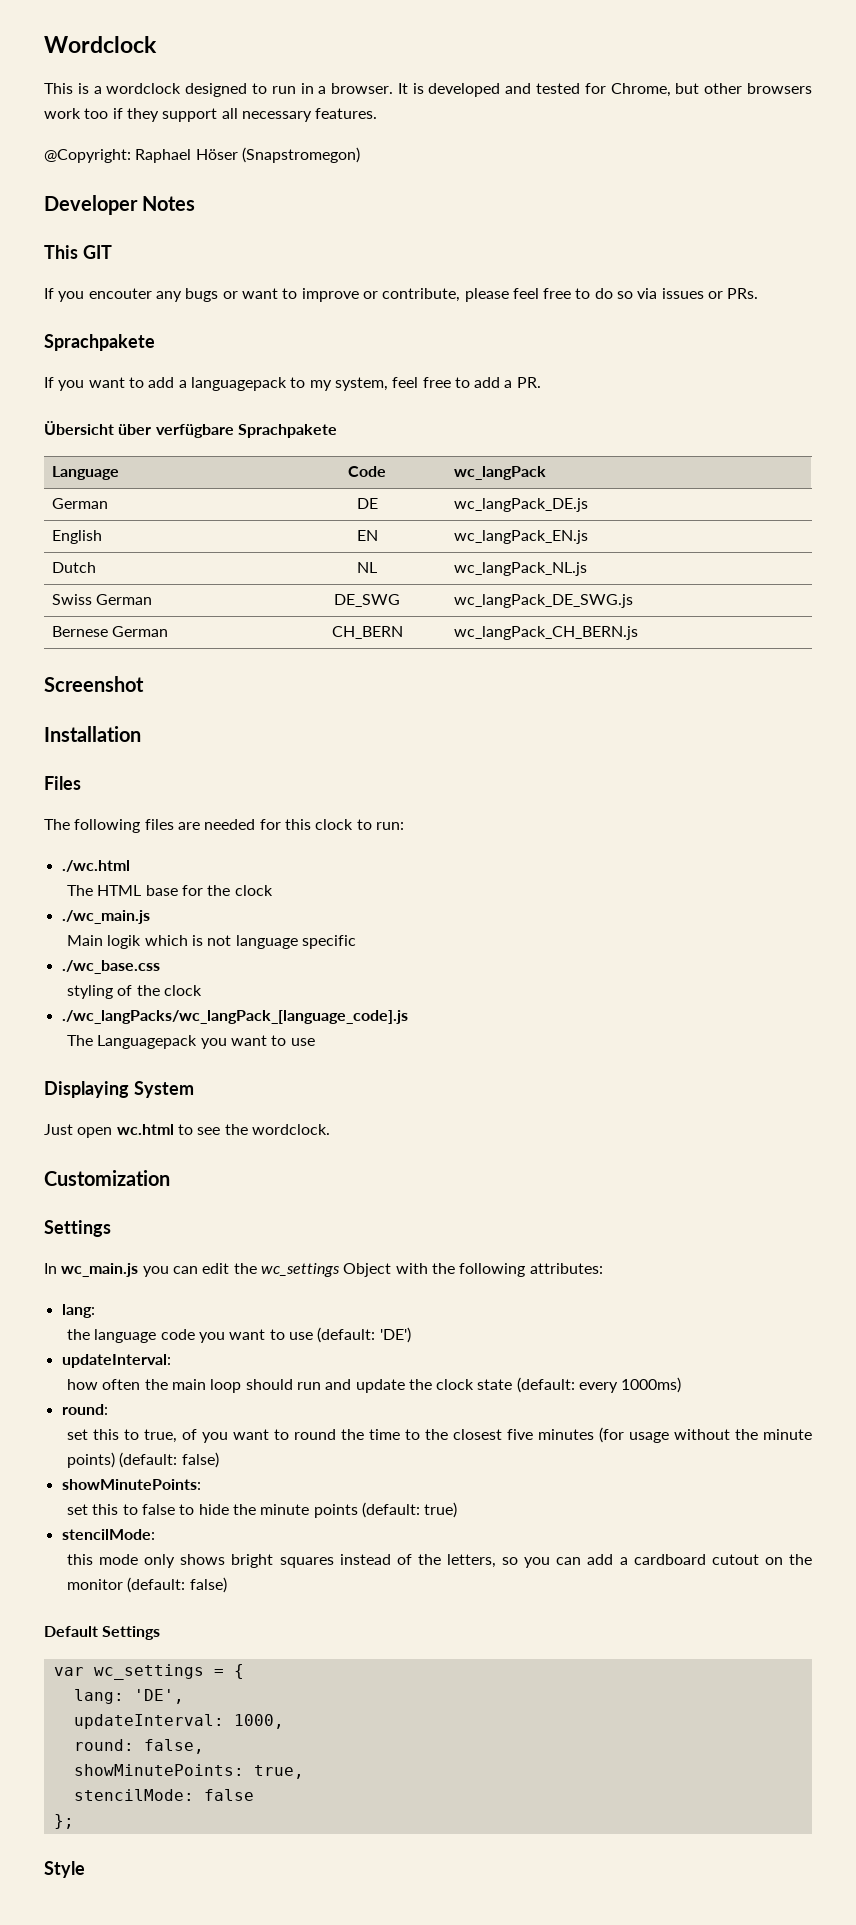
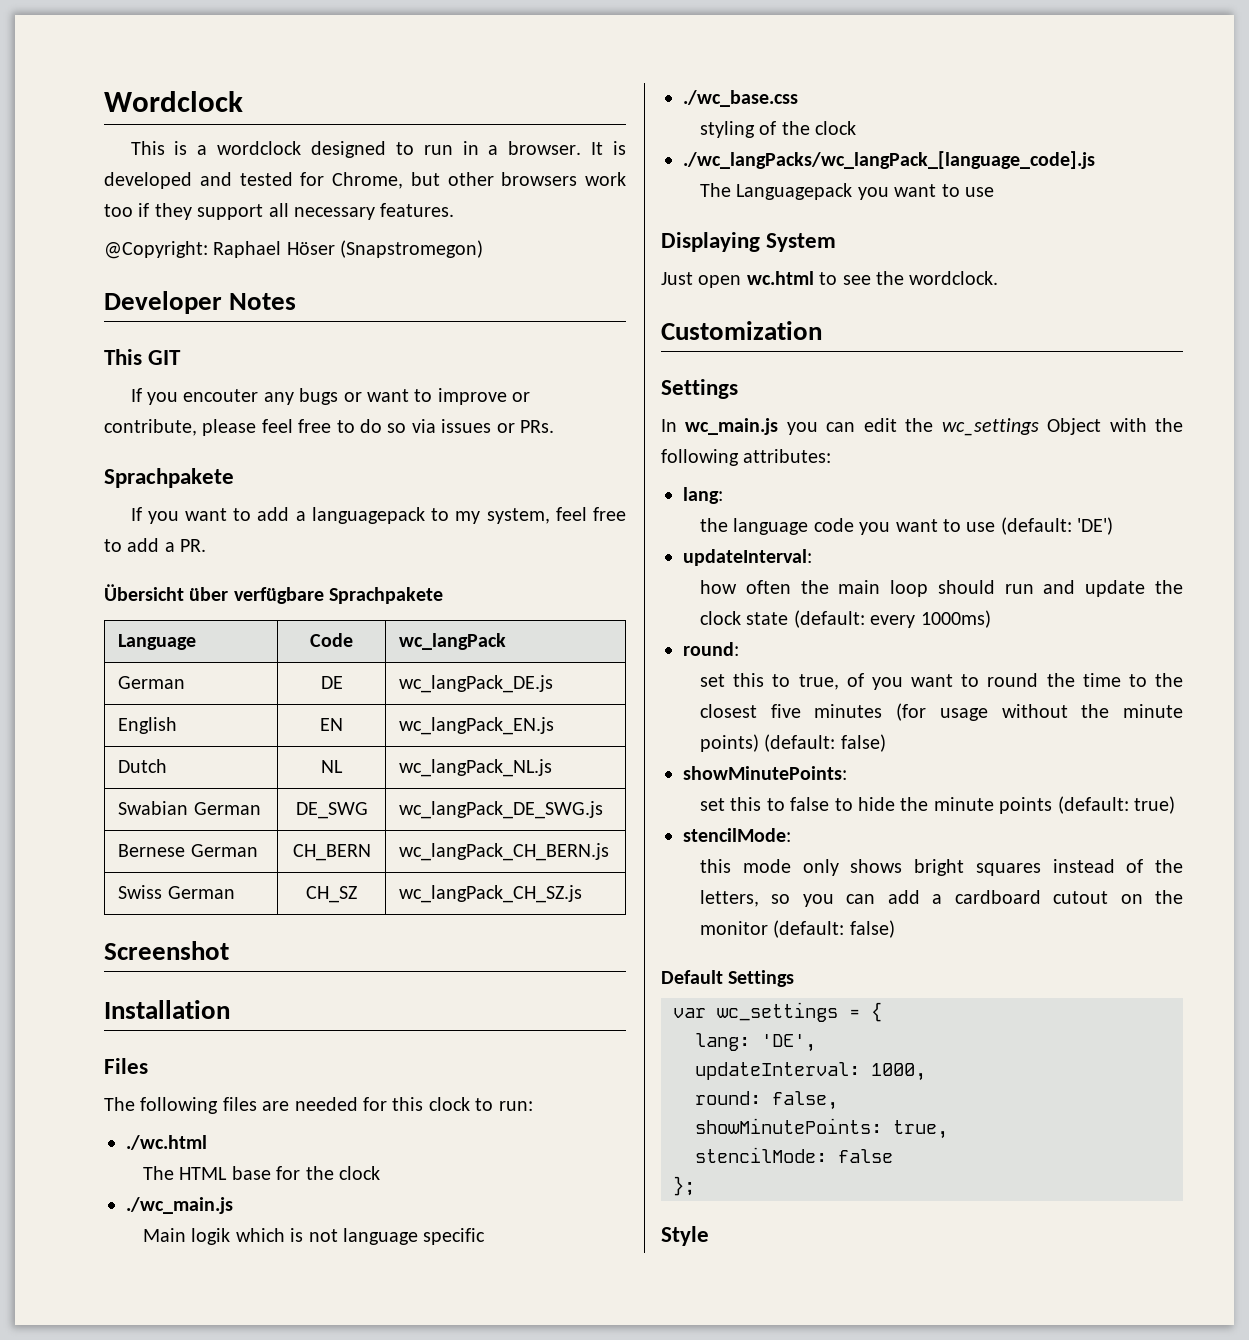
- Swiss German | DE_SWG | wc_langPack_DE_SWG.js
+ Swabian German | DE_SWG | wc_langPack_DE_SWG.js
+ Swiss German | CH_SZ | wc_langPack_CH_SZ.js

